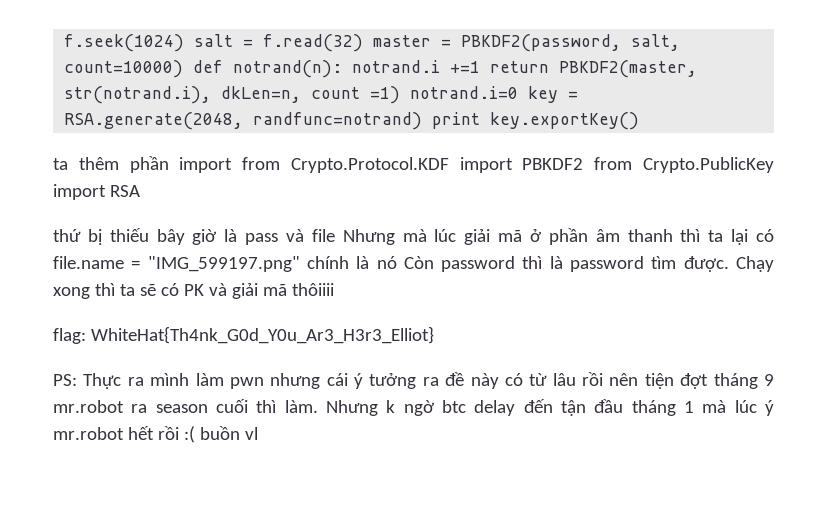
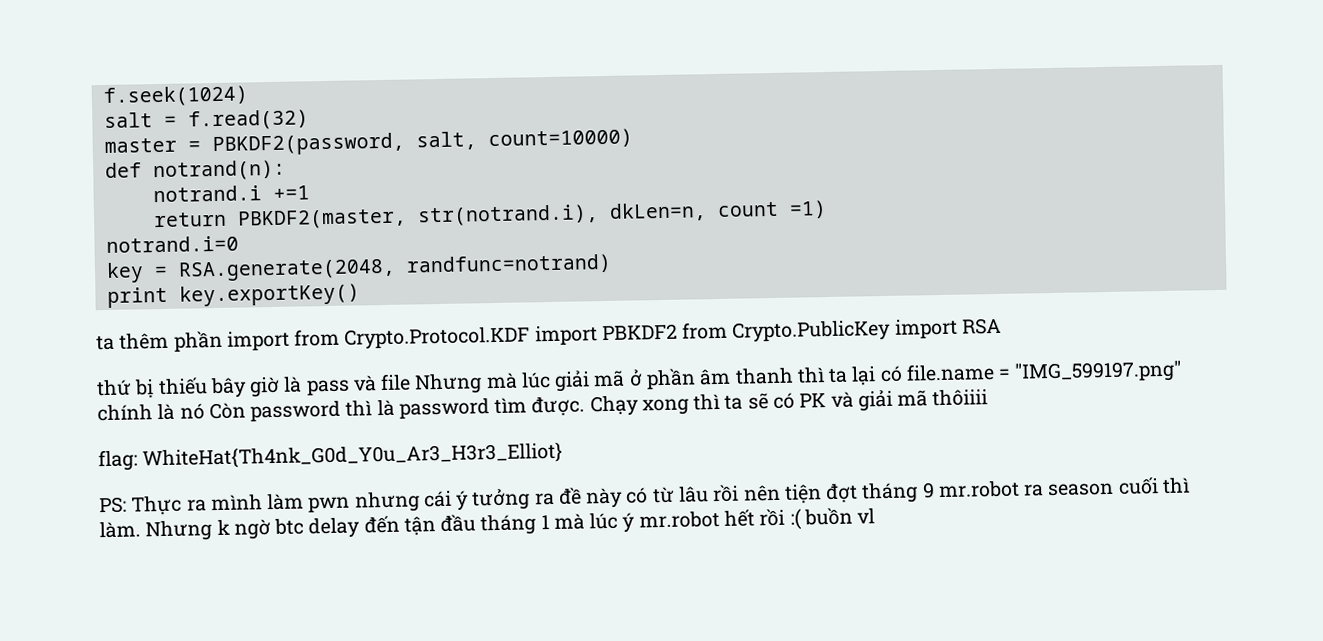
- f.seek(1024) salt = f.read(32) master = PBKDF2(password, salt, count=10000) def notrand(n): notrand.i +=1 return PBKDF2(master, str(notrand.i), dkLen=n, count =1) notrand.i=0 key = RSA.generate(2048, randfunc=notrand) print key.exportKey()
+ f.seek(1024)
+ salt = f.read(32)
+ master = PBKDF2(password, salt, count=10000)
+ def notrand(n):
+ notrand.i +=1
+ return PBKDF2(master, str(notrand.i), dkLen=n, count =1)
+ notrand.i=0
+ key = RSA.generate(2048, randfunc=notrand)
+ print key.exportKey()

